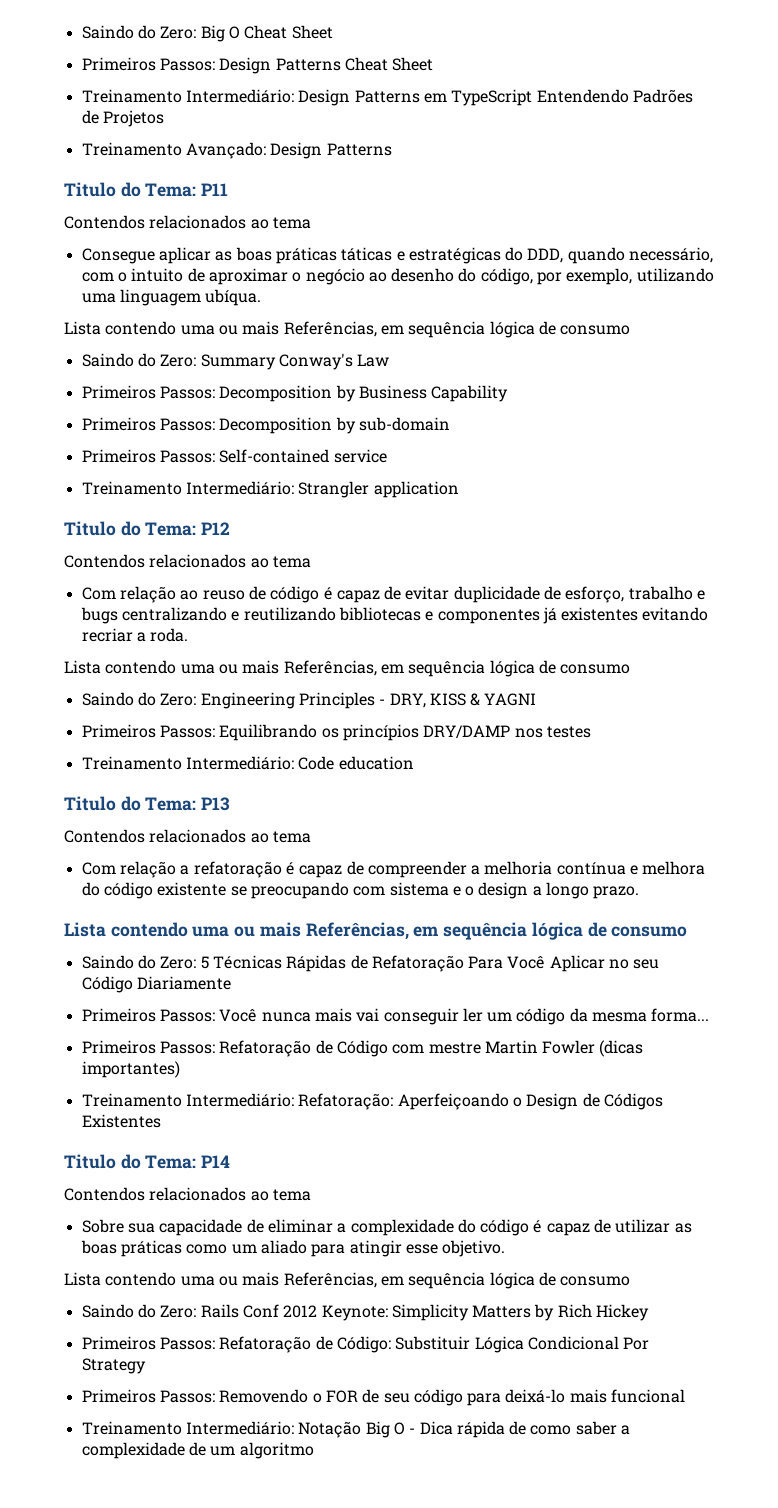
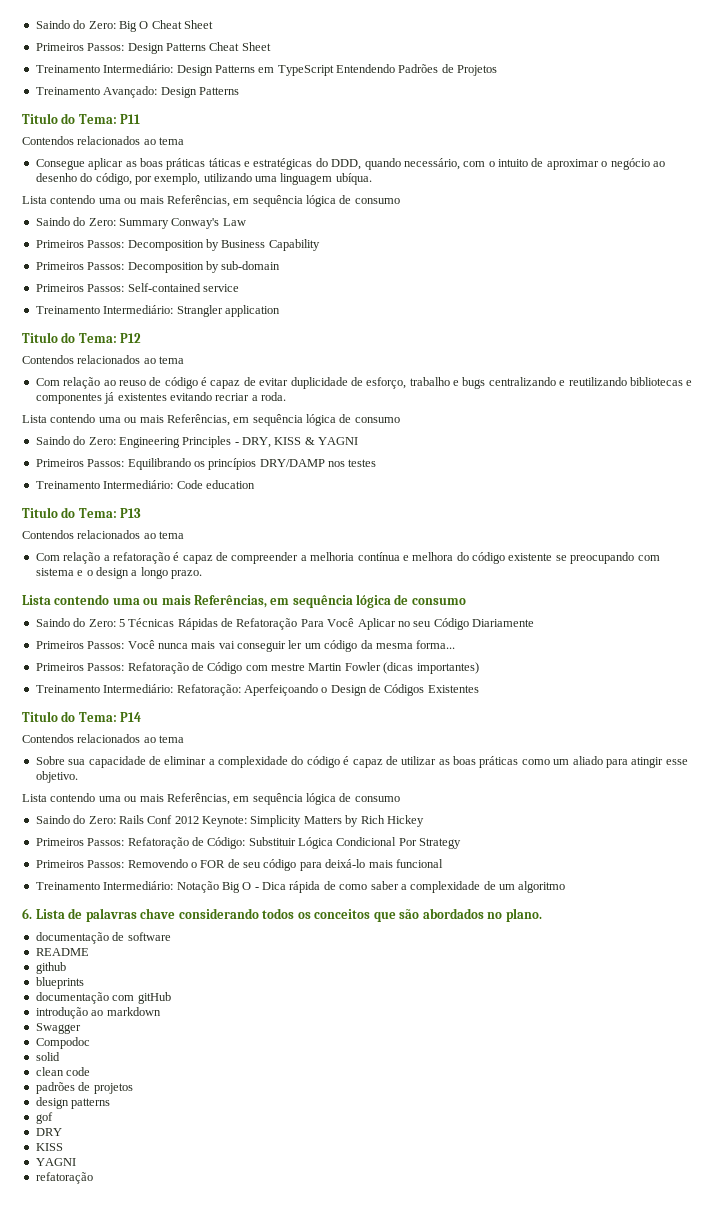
+ 6. Lista de palavras chave considerando todos os conceitos que são abordados no plano.
+ documentação de software
+ README
+ github
+ blueprints
+ documentação com gitHub
+ introdução ao markdown
+ Swagger
+ Compodoc
+ solid
+ clean code
+ padrões de projetos
+ design patterns
+ gof
+ DRY
+ KISS
+ YAGNI
+ refatoração

